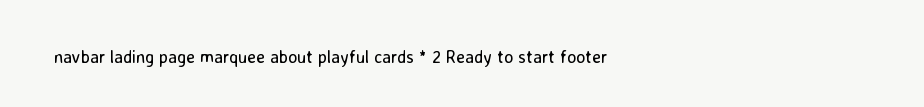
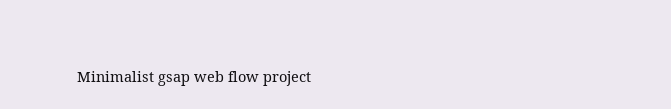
- navbar lading page marquee about playful cards * 2 Ready to start footer
+ Minimalist gsap web flow project

